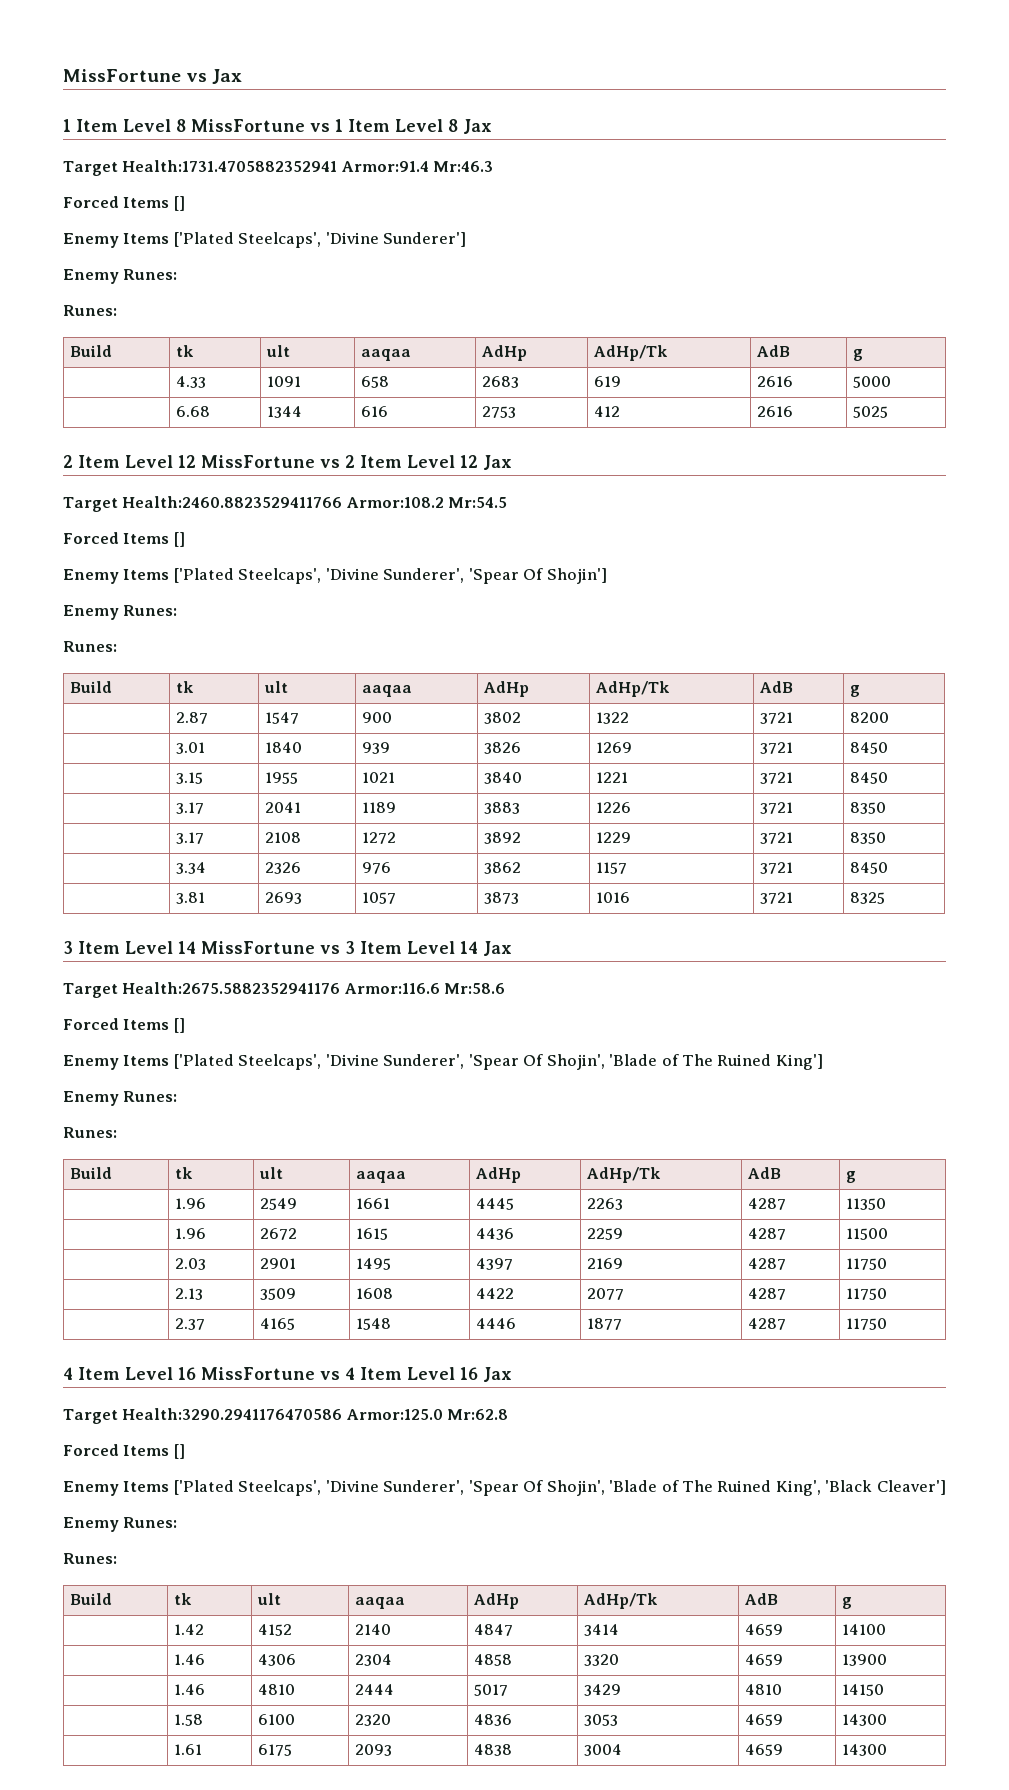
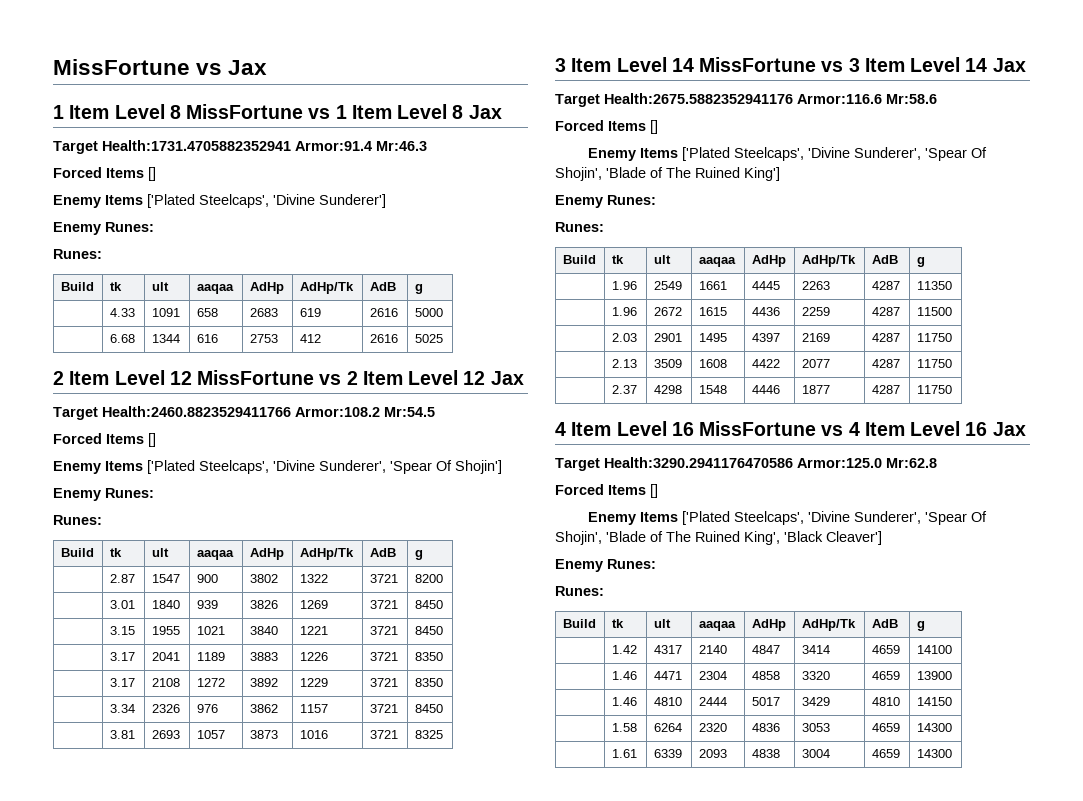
- | 2.37 | 4165 | 1548 | 4446 | 1877 | 4287 | 11750
+ | 2.37 | 4298 | 1548 | 4446 | 1877 | 4287 | 11750
- | 1.42 | 4152 | 2140 | 4847 | 3414 | 4659 | 14100
+ | 1.42 | 4317 | 2140 | 4847 | 3414 | 4659 | 14100
- | 1.46 | 4306 | 2304 | 4858 | 3320 | 4659 | 13900
+ | 1.46 | 4471 | 2304 | 4858 | 3320 | 4659 | 13900
- | 1.58 | 6100 | 2320 | 4836 | 3053 | 4659 | 14300
+ | 1.58 | 6264 | 2320 | 4836 | 3053 | 4659 | 14300
- | 1.61 | 6175 | 2093 | 4838 | 3004 | 4659 | 14300
+ | 1.61 | 6339 | 2093 | 4838 | 3004 | 4659 | 14300

